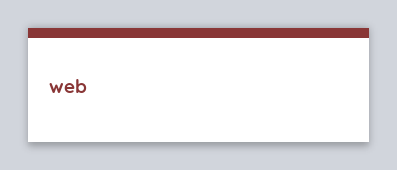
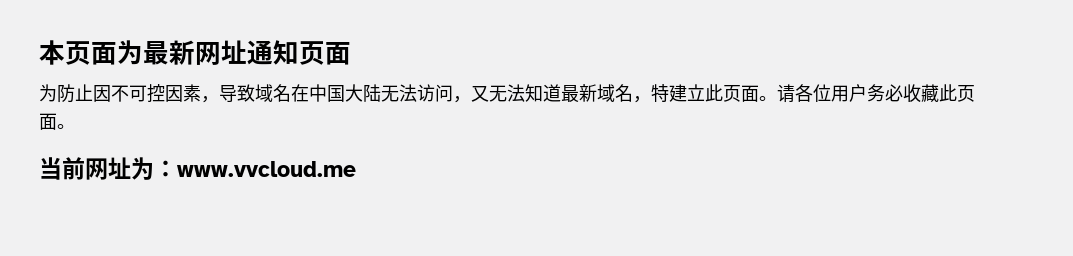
- web
+ 本页面为最新网址通知页面
+ 为防止因不可控因素，导致域名在中国大陆无法访问，又无法知道最新域名，特建立此页面。请各位用户务必收藏此页面。
+ 当前网址为：www.vvcloud.me

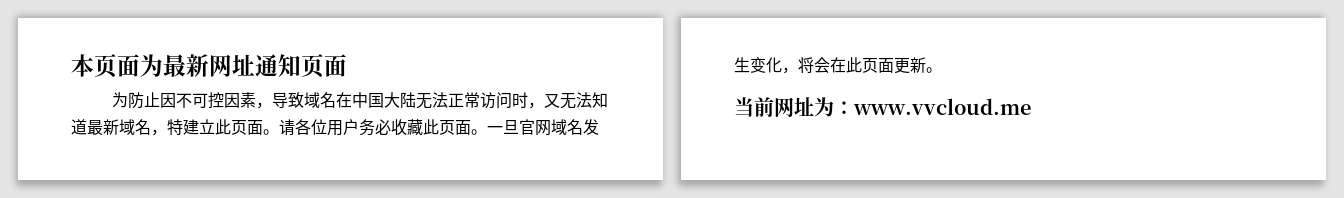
- 为防止因不可控因素，导致域名在中国大陆无法访问，又无法知道最新域名，特建立此页面。
+ 为防止因不可控因素，导致域名在中国大陆无法正常访问时，又无法知道最新域名，特建立此页面。
+ 一旦官网域名发生变化，将会在此页面更新。

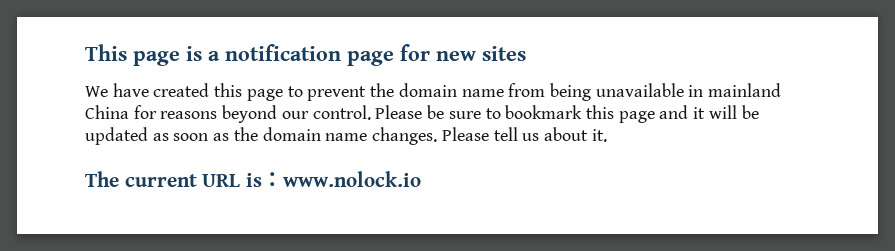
- 本页面为最新网址通知页面
- 为防止因不可控因素，导致域名在中国大陆无法正常访问时，又无法知道最新域名，特建立此页面。请各位用户务必收藏此页面。一旦官网域名发生变化，将会在此页面更新。
- 当前网址为：www.vvcloud.me
+ This page is a notification page for new sites
+ We have created this page to prevent the domain name from being unavailable in mainland China for reasons beyond our control. Please be sure to bookmark this page and it will be updated as soon as the domain name changes. Please tell us about it.
+ The current URL is：www.nolock.io

